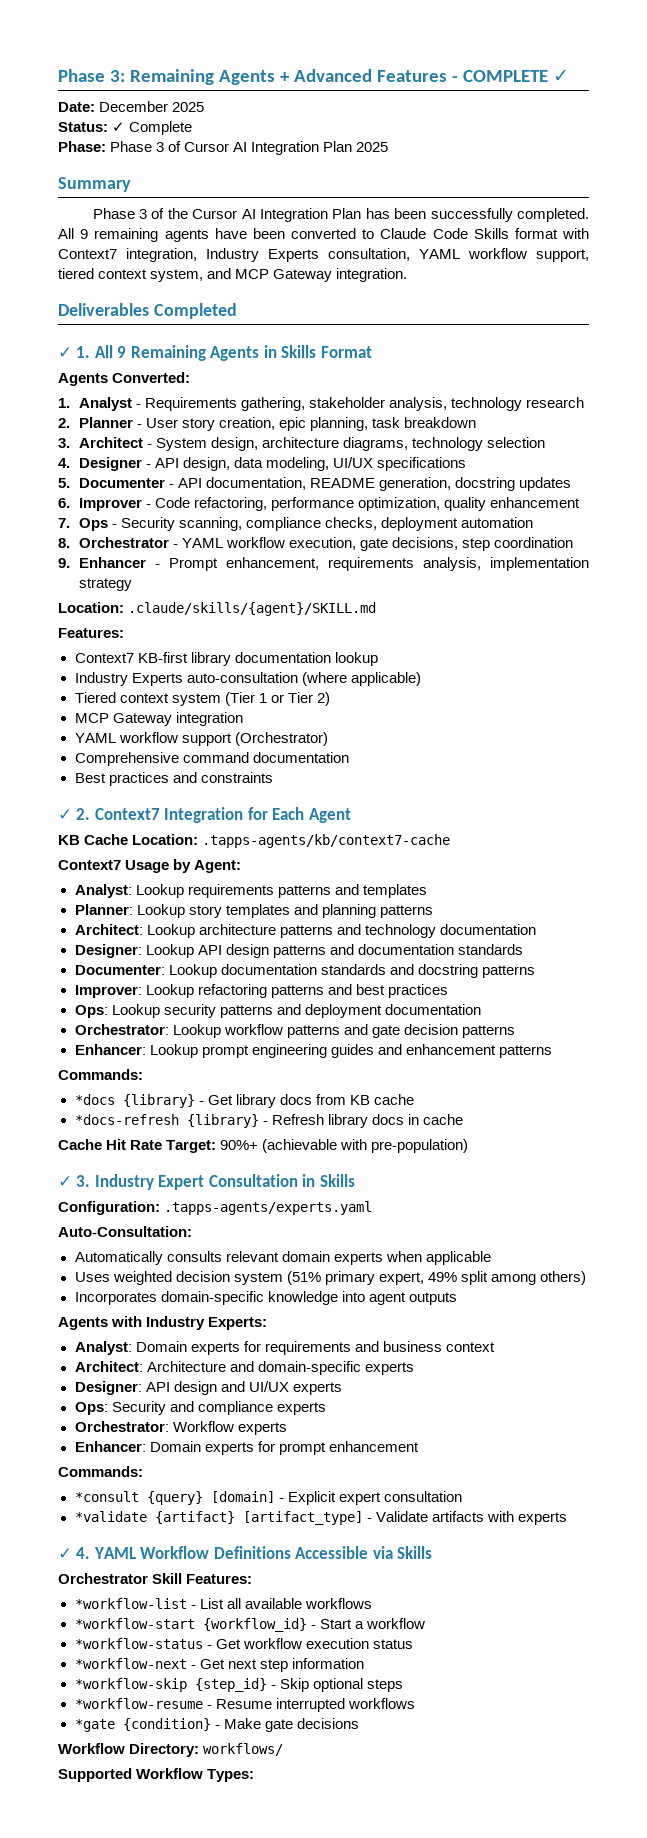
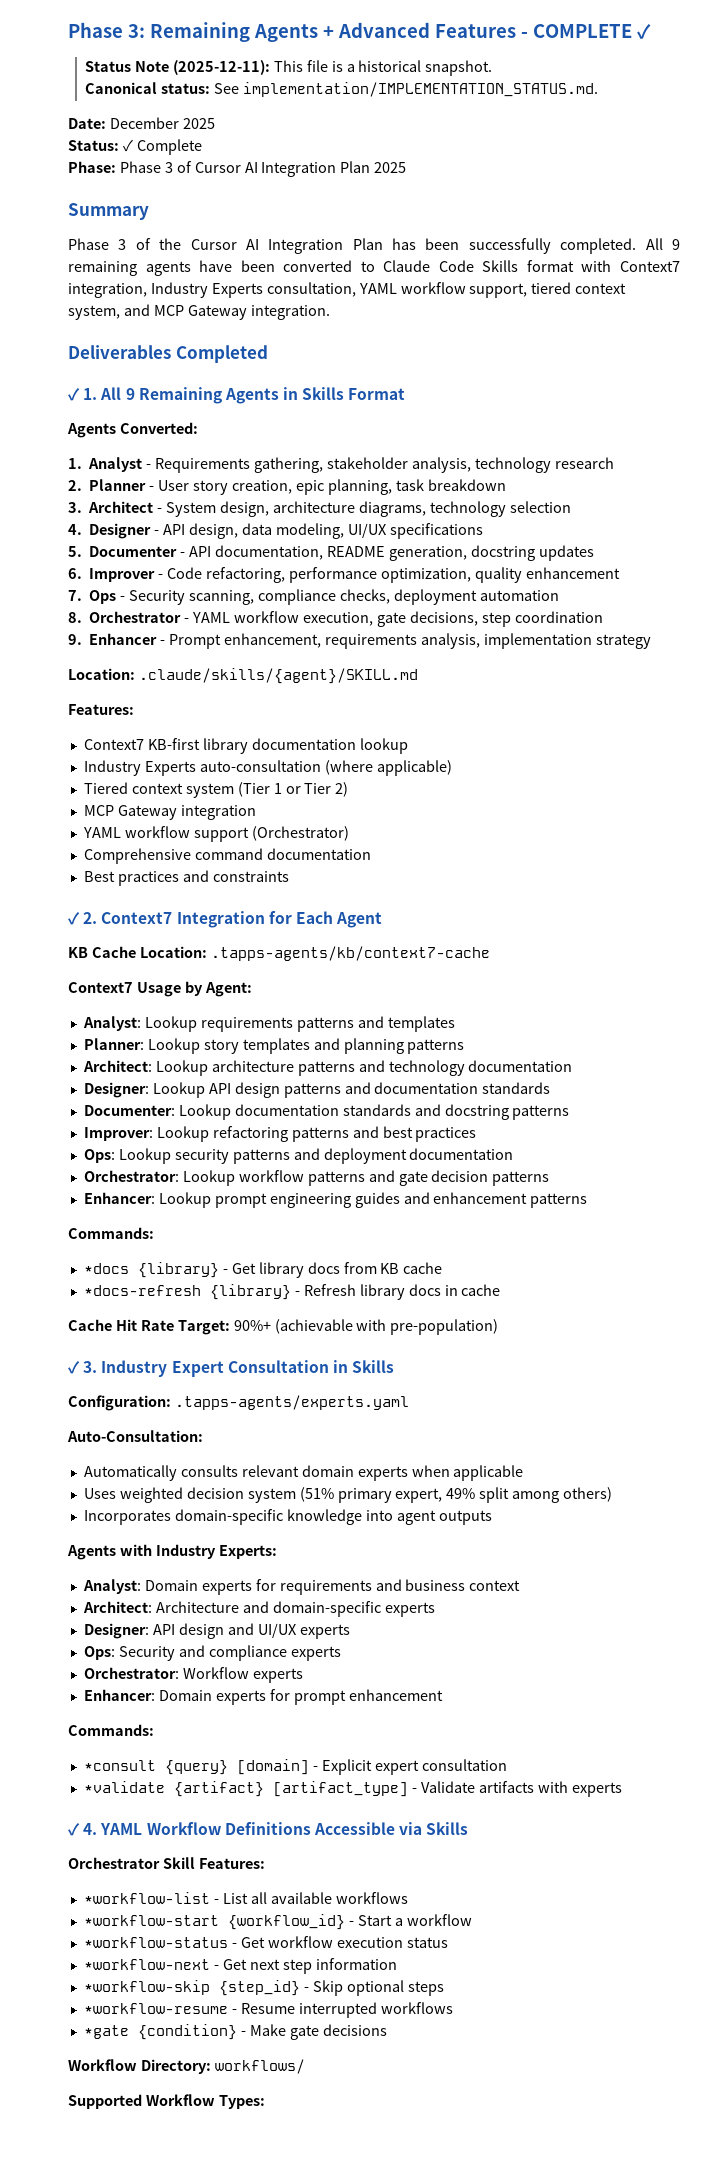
+ Status Note (2025-12-11): This file is a historical snapshot.
+ Canonical status: See implementation/IMPLEMENTATION_STATUS.md.

